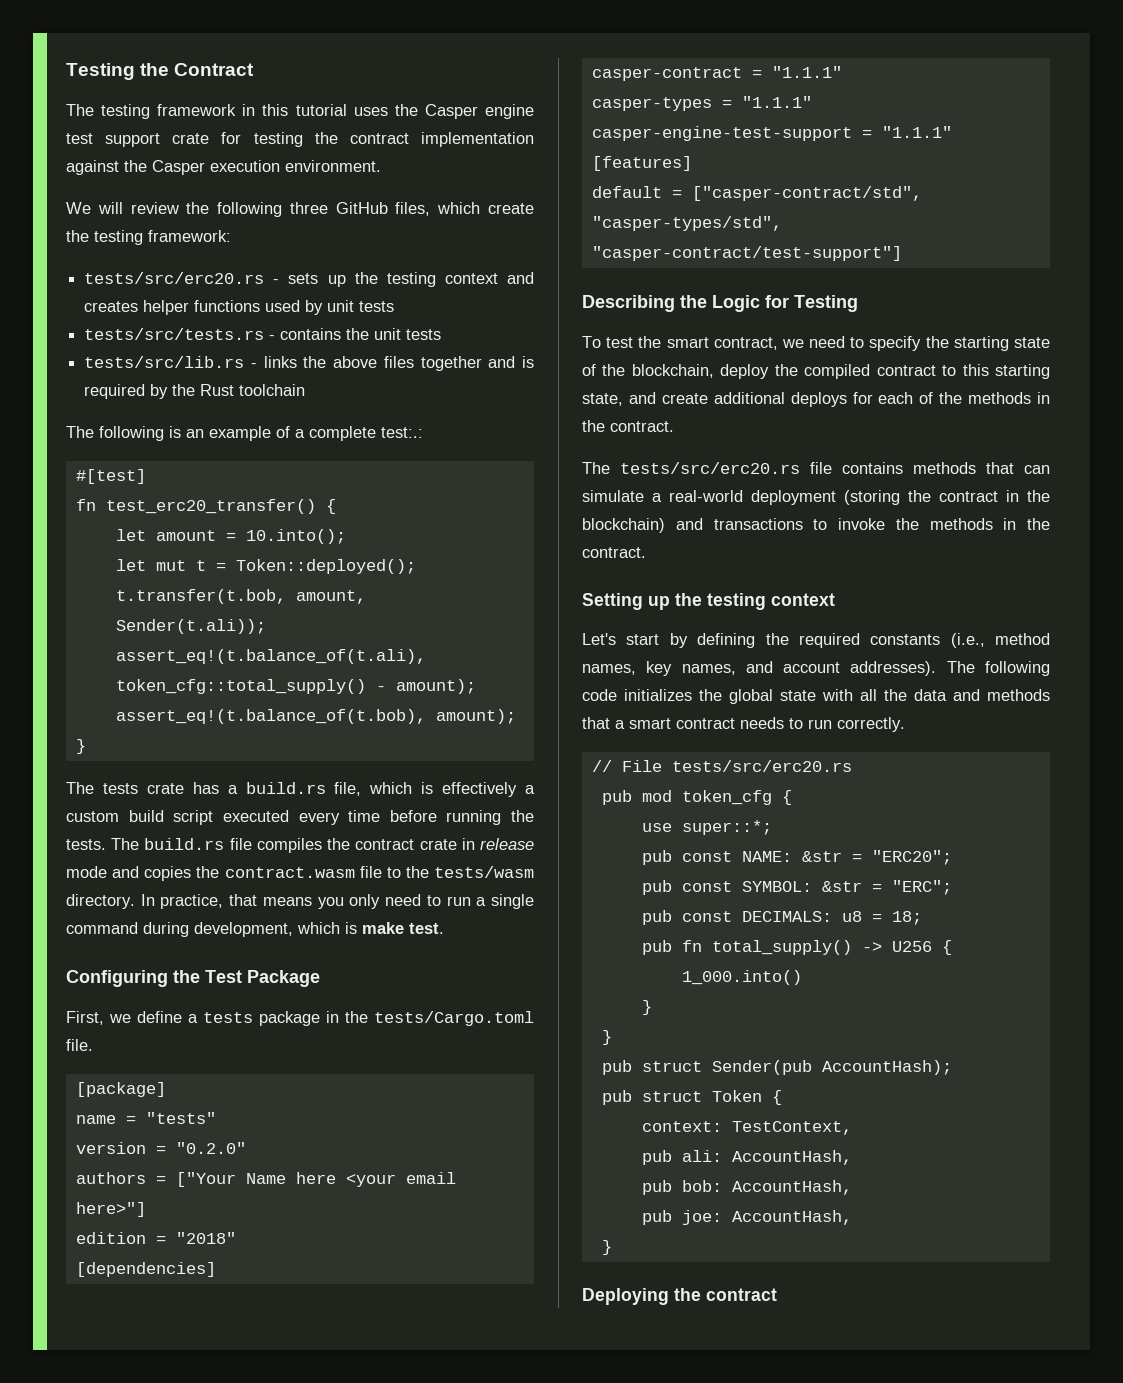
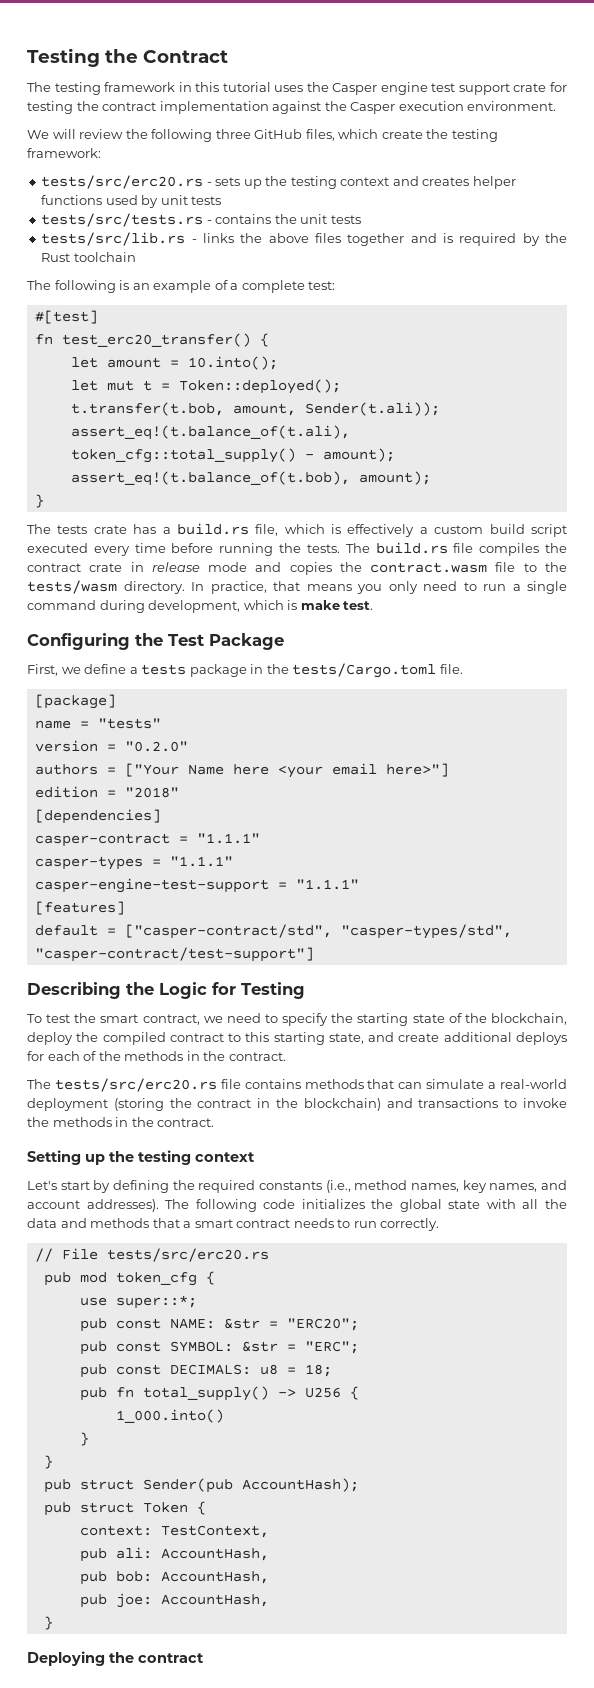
- The following is an example of a complete test:.:
+ The following is an example of a complete test:

